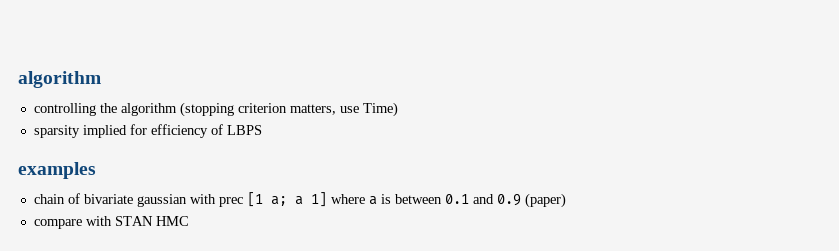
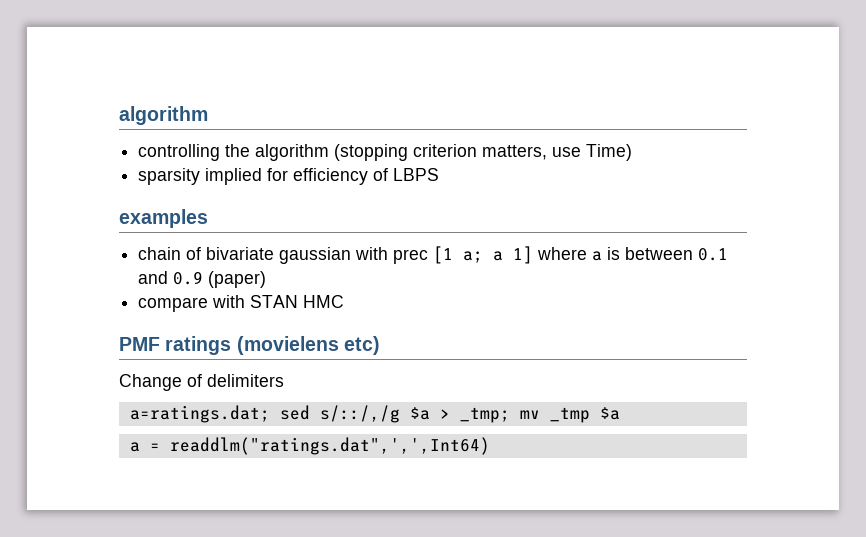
+ PMF ratings (movielens etc)
+ Change of delimiters
+ a=ratings.dat; sed s/::/,/g $a > _tmp; mv _tmp $a
+ a = readdlm("ratings.dat",',',Int64)

